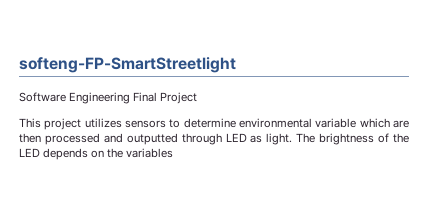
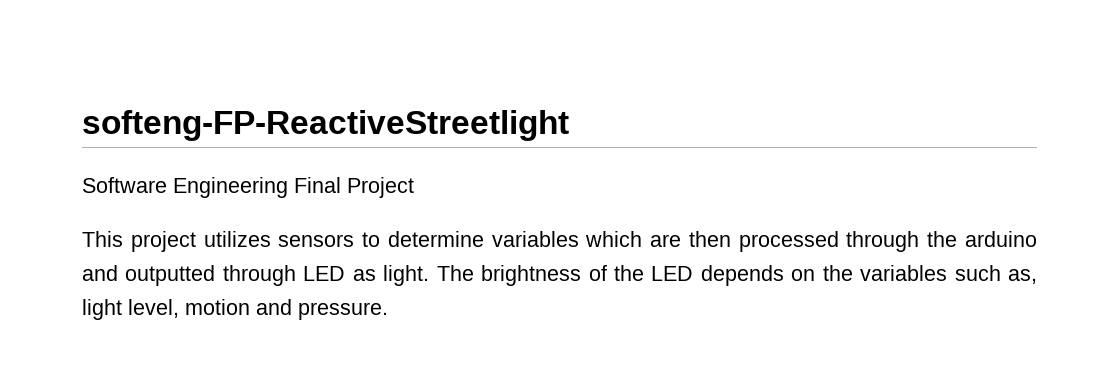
- softeng-FP-SmartStreetlight
+ softeng-FP-ReactiveStreetlight
- This project utilizes sensors to determine environmental variable which are then processed and outputted through LED as light.
+ This project utilizes sensors to determine variables which are then processed through the arduino and outputted through LED as light.
- The brightness of the LED depends on the variables
+ The brightness of the LED depends on the variables such as, light level, motion and pressure.

